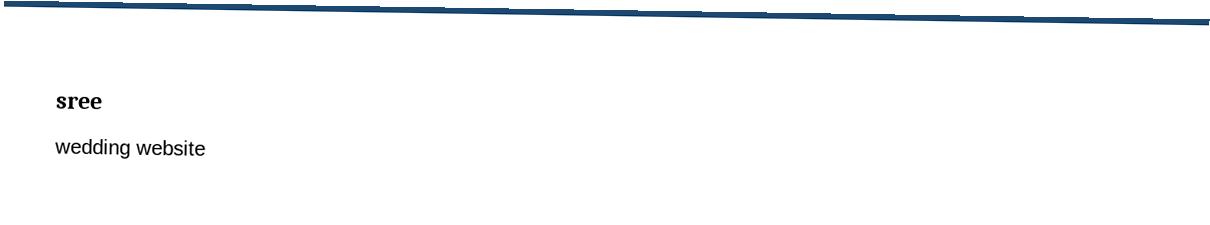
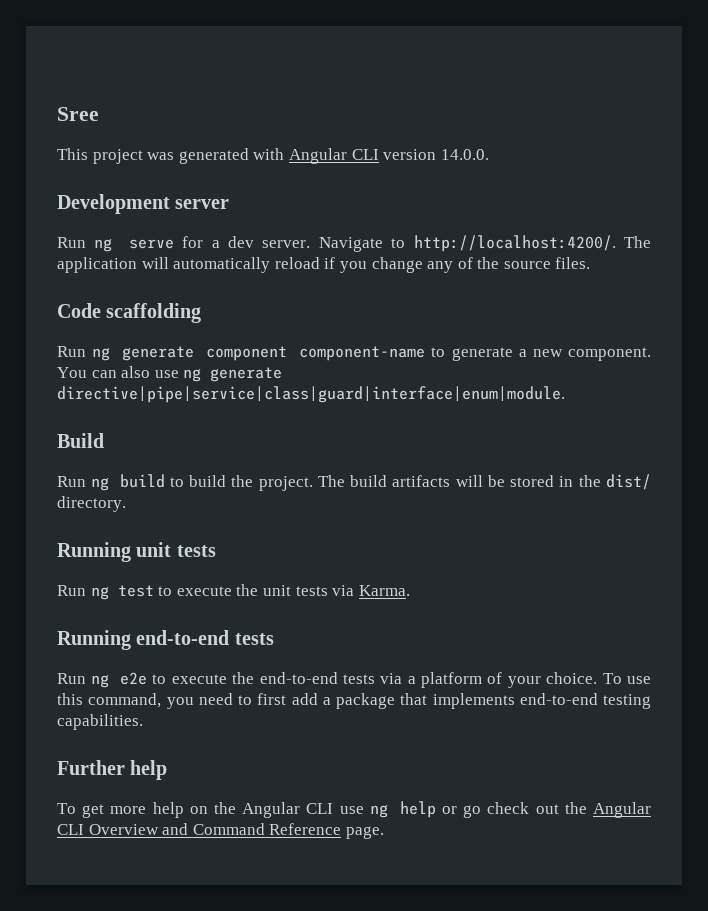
- sree
- wedding website
+ Sree
+ This project was generated with Angular CLI version 14.0.0.
+ Development server
+ Run ng serve for a dev server. Navigate to http://localhost:4200/. The application will automatically reload if you change any of the source files.
+ Code scaffolding
+ Run ng generate component component-name to generate a new component. You can also use ng generate directive|pipe|service|class|guard|interface|enum|module.
+ Build
+ Run ng build to build the project. The build artifacts will be stored in the dist/ directory.
+ Running unit tests
+ Run ng test to execute the unit tests via Karma.
+ Running end-to-end tests
+ Run ng e2e to execute the end-to-end tests via a platform of your choice. To use this command, you need to first add a package that implements end-to-end testing capabilities.
+ Further help
+ To get more help on the Angular CLI use ng help or go check out the Angular CLI Overview and Command Reference page.

